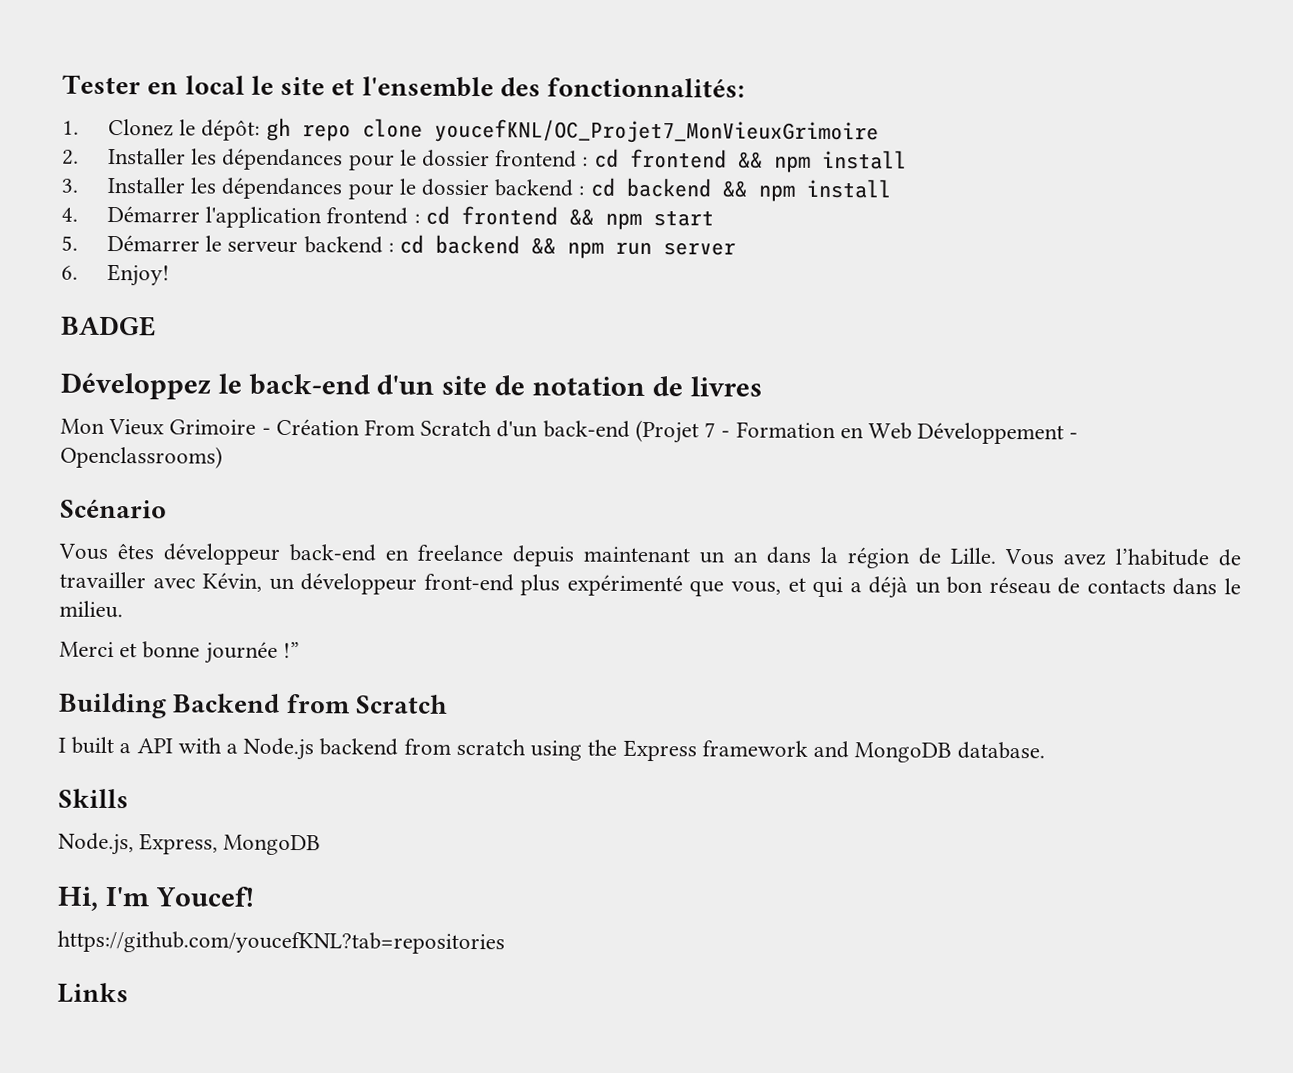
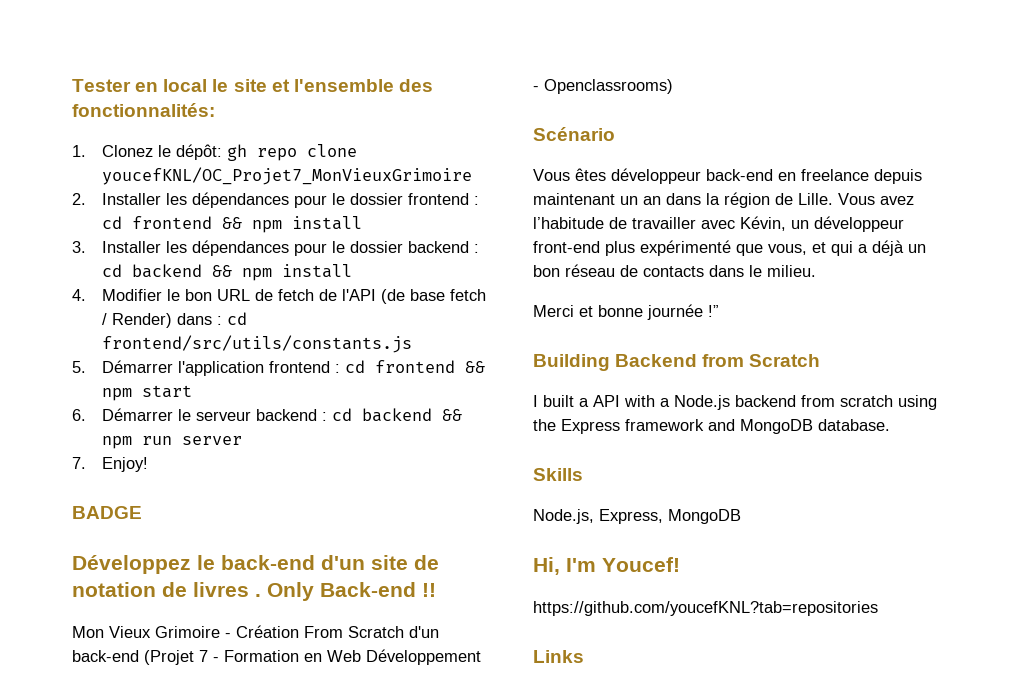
- 4. Démarrer l'application frontend : cd frontend && npm start
+ 4. Modifier le bon URL de fetch de l'API (de base fetch / Render) dans : cd frontend/src/utils/constants.js
+ 5. Démarrer l'application frontend : cd frontend && npm start
- 5. Démarrer le serveur backend : cd backend && npm run server
+ 6. Démarrer le serveur backend : cd backend && npm run server
- 6. Enjoy!
+ 7. Enjoy!
- Développez le back-end d'un site de notation de livres
+ Développez le back-end d'un site de notation de livres . Only Back-end !!

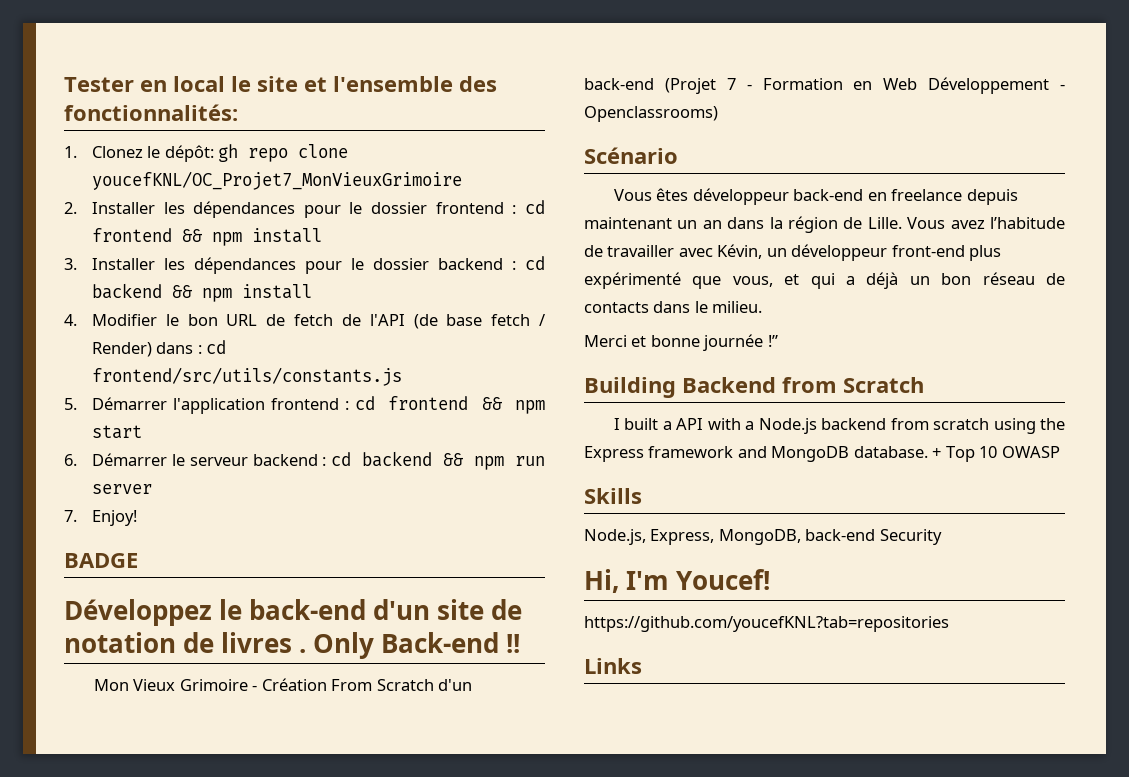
+ + Top 10 OWASP
- Node.js, Express, MongoDB
+ Node.js, Express, MongoDB, back-end Security

